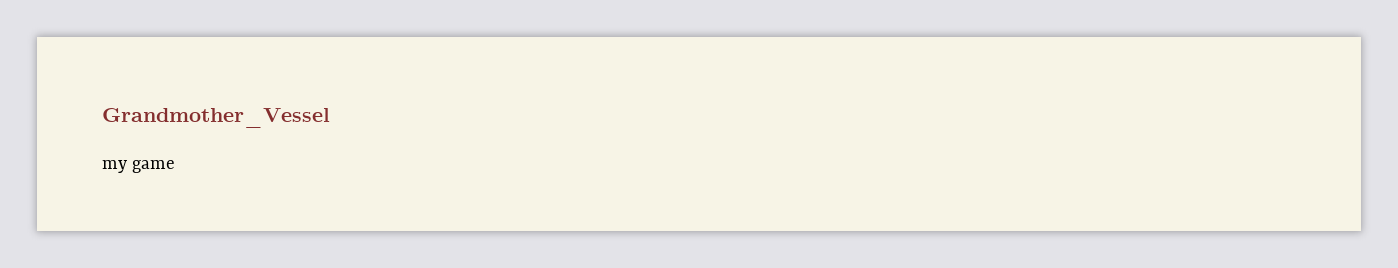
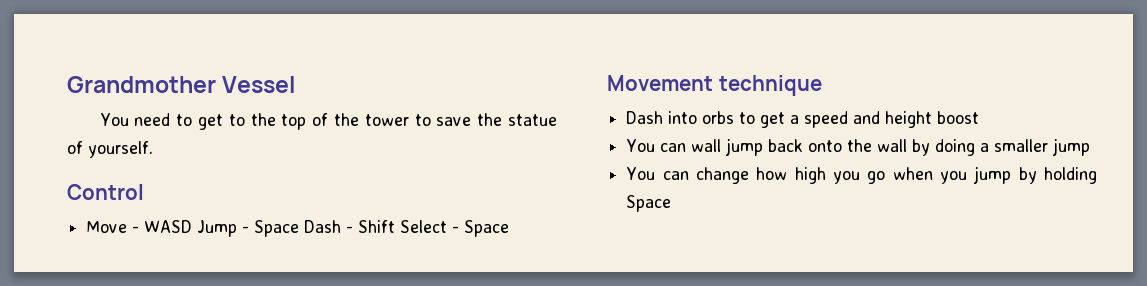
- Grandmother_Vessel
- my game
+ Grandmother Vessel
+ You need to get to the top of the tower to save the statue of yourself.
+ Control
+ Move - WASD Jump - Space Dash - Shift Select - Space
+ Movement technique
+ Dash into orbs to get a speed and height boost
+ You can wall jump back onto the wall by doing a smaller jump
+ You can change how high you go when you jump by holding Space

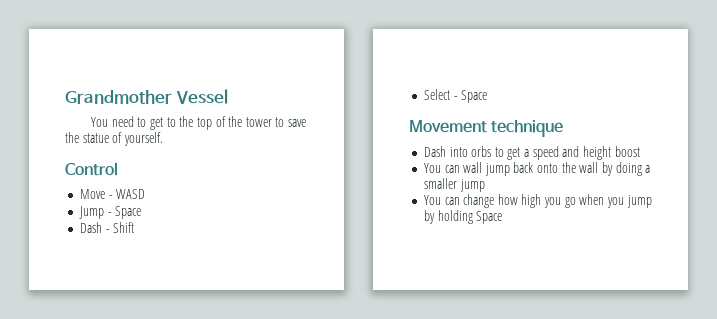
- Move - WASD Jump - Space Dash - Shift Select - Space
+ Move - WASD
+ Jump - Space
+ Dash - Shift
+ Select - Space

